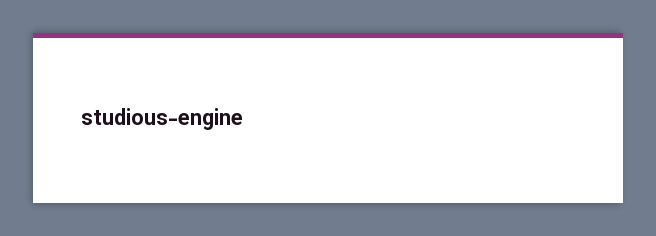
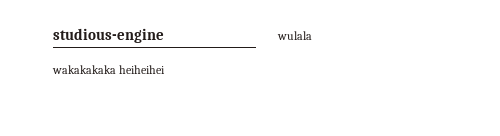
+ wakakakaka heiheihei
+ wulala

